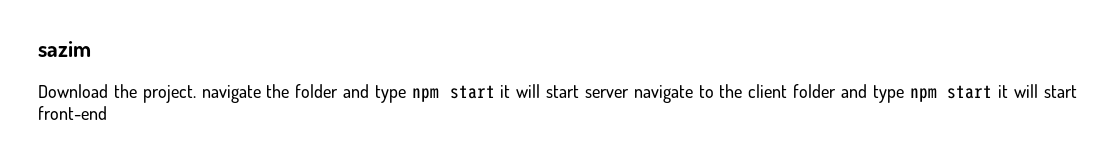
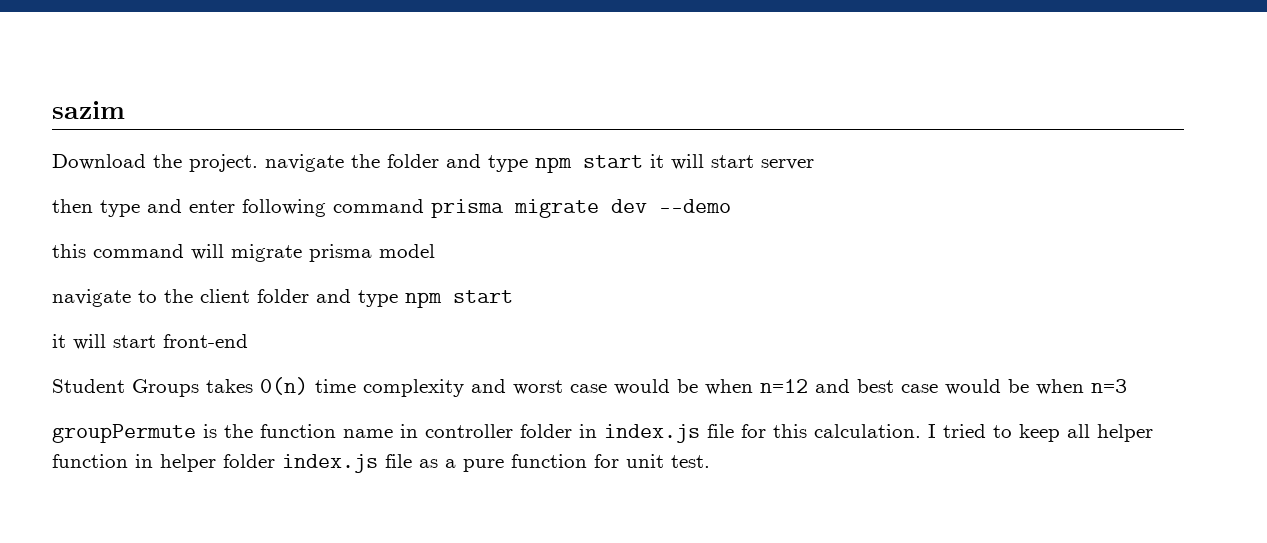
- Download the project. navigate the folder and type npm start it will start server navigate to the client folder and type npm start it will start front-end
+ Download the project. navigate the folder and type npm start it will start server
+ then type and enter following command prisma migrate dev --demo
+ this command will migrate prisma model
+ navigate to the client folder and type npm start
+ it will start front-end
+ Student Groups takes 0(n) time complexity and worst case would be when n=12 and best case would be when n=3
+ groupPermute is the function name in controller folder in index.js file for this calculation. I tried to keep all helper function in helper folder index.js file as a pure function for unit test.

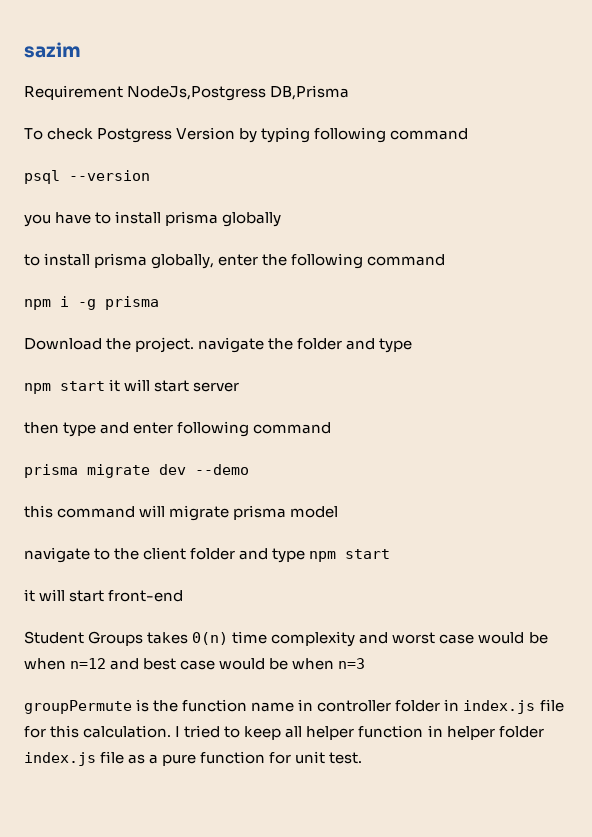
+ Requirement NodeJs,Postgress DB,Prisma
+ To check Postgress Version by typing following command
+ psql --version
+ you have to install prisma globally
+ to install prisma globally, enter the following command
+ npm i -g prisma
- Download the project. navigate the folder and type npm start it will start server
+ Download the project. navigate the folder and type
+ npm start it will start server
- then type and enter following command prisma migrate dev --demo
+ then type and enter following command
+ prisma migrate dev --demo

